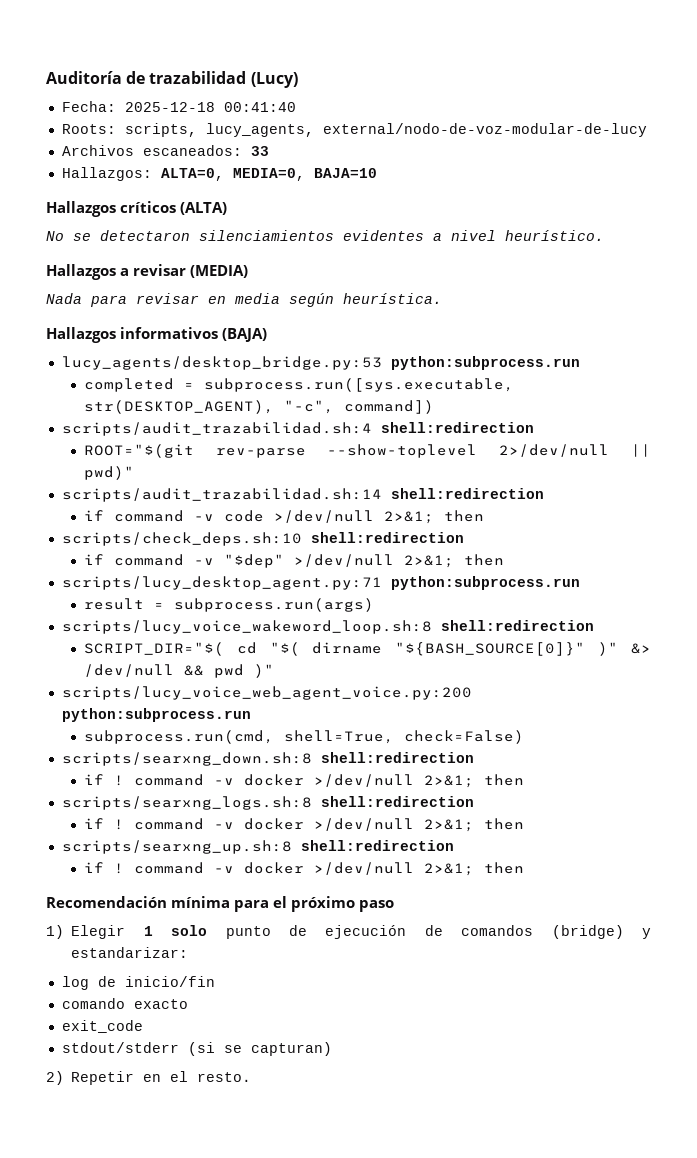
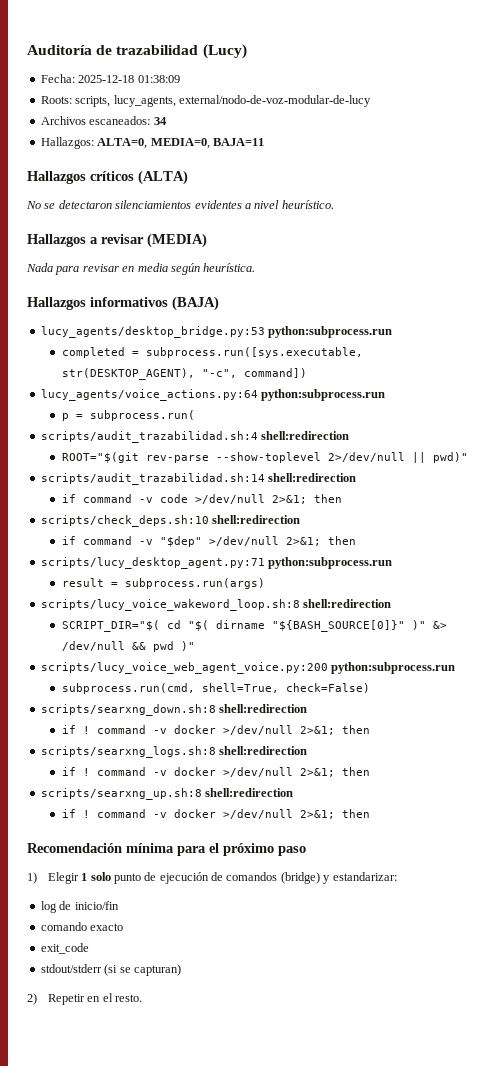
- Fecha: 2025-12-18 00:41:40
+ Fecha: 2025-12-18 01:38:09
- Archivos escaneados: 33
+ Archivos escaneados: 34
- Hallazgos: ALTA=0, MEDIA=0, BAJA=10
+ Hallazgos: ALTA=0, MEDIA=0, BAJA=11
+ lucy_agents/voice_actions.py:64 python:subprocess.run
+ p = subprocess.run(

